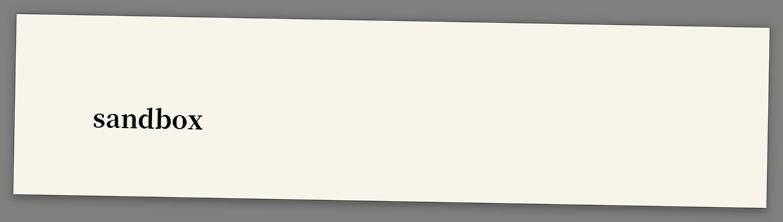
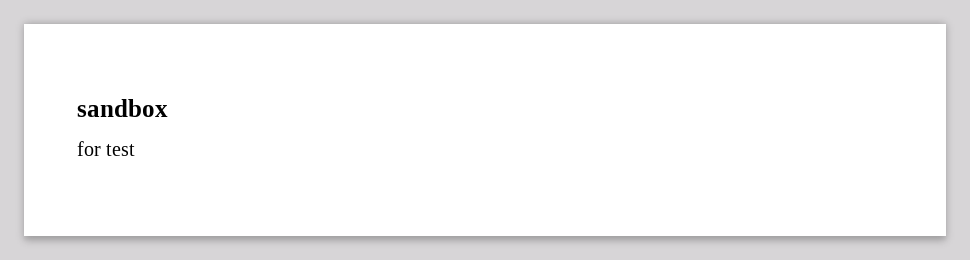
+ for test

